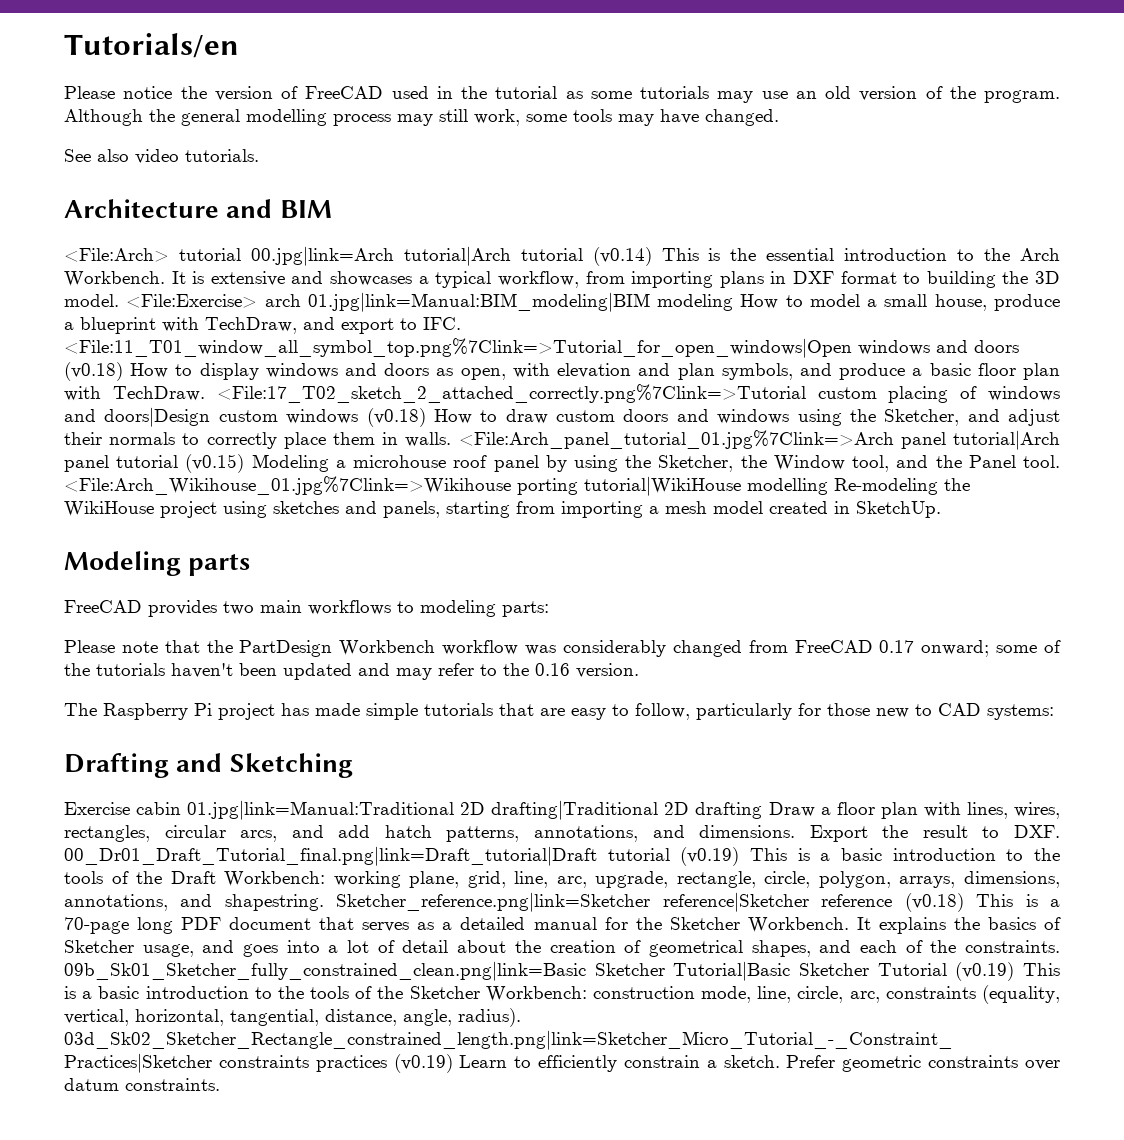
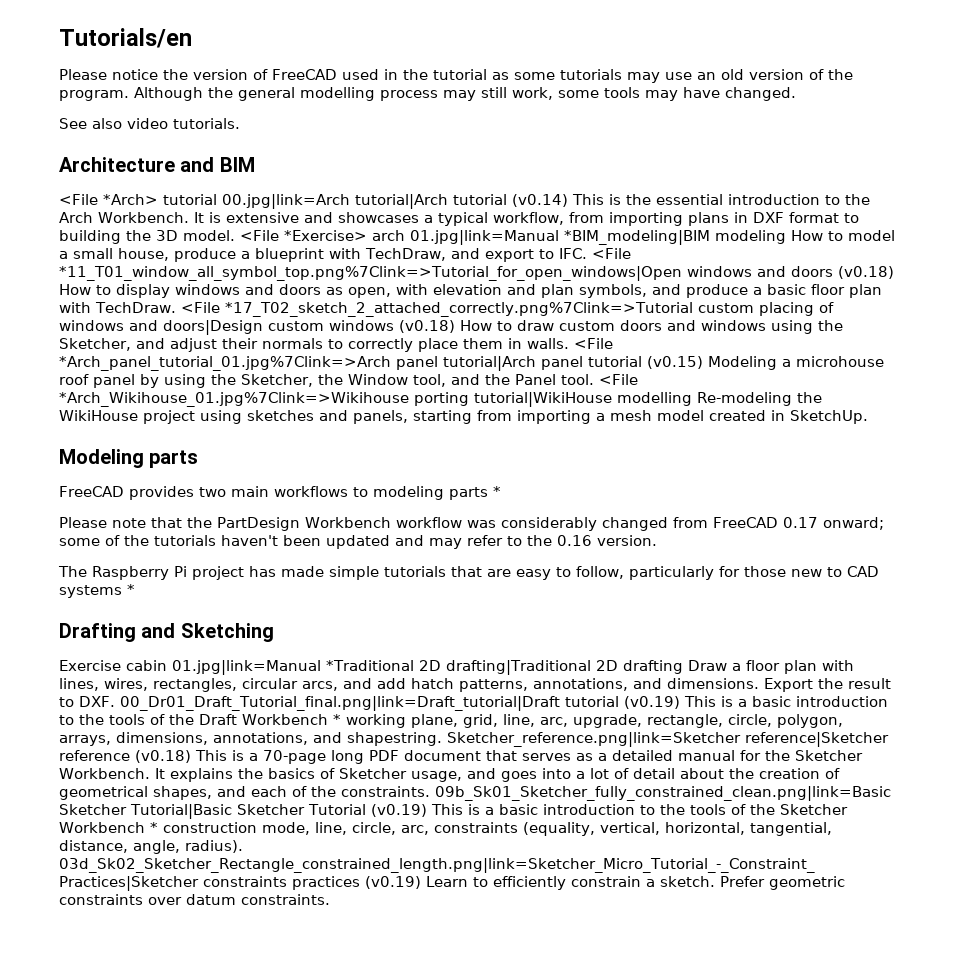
- <File:Arch> tutorial 00.jpg|link=Arch tutorial|Arch tutorial (v0.14) This is the essential introduction to the Arch Workbench.
+ <File *Arch> tutorial 00.jpg|link=Arch tutorial|Arch tutorial (v0.14) This is the essential introduction to the Arch Workbench.
- <File:Exercise> arch 01.jpg|link=Manual:BIM_modeling|BIM modeling How to model a small house, produce a blueprint with TechDraw, and export to IFC. <File:11_T01_window_all_symbol_top.png%7Clink=>Tutorial_for_open_windows|Open windows and doors (v0.18) How to display windows and doors as open, with elevation and plan symbols, and produce a basic floor plan with TechDraw.
+ <File *Exercise> arch 01.jpg|link=Manual *BIM_modeling|BIM modeling How to model a small house, produce a blueprint with TechDraw, and export to IFC. <File *11_T01_window_all_symbol_top.png%7Clink=>Tutorial_for_open_windows|Open windows and doors (v0.18) How to display windows and doors as open, with elevation and plan symbols, and produce a basic floor plan with TechDraw.
- <File:17_T02_sketch_2_attached_correctly.png%7Clink=>Tutorial custom placing of windows and doors|Design custom windows (v0.18) How to draw custom doors and windows using the Sketcher, and adjust their normals to correctly place them in walls.
+ <File *17_T02_sketch_2_attached_correctly.png%7Clink=>Tutorial custom placing of windows and doors|Design custom windows (v0.18) How to draw custom doors and windows using the Sketcher, and adjust their normals to correctly place them in walls.
- <File:Arch_panel_tutorial_01.jpg%7Clink=>Arch panel tutorial|Arch panel tutorial (v0.15) Modeling a microhouse roof panel by using the Sketcher, the Window tool, and the Panel tool.
+ <File *Arch_panel_tutorial_01.jpg%7Clink=>Arch panel tutorial|Arch panel tutorial (v0.15) Modeling a microhouse roof panel by using the Sketcher, the Window tool, and the Panel tool.
- <File:Arch_Wikihouse_01.jpg%7Clink=>Wikihouse porting tutorial|WikiHouse modelling Re-modeling the WikiHouse project using sketches and panels, starting from importing a mesh model created in SketchUp.
+ <File *Arch_Wikihouse_01.jpg%7Clink=>Wikihouse porting tutorial|WikiHouse modelling Re-modeling the WikiHouse project using sketches and panels, starting from importing a mesh model created in SketchUp.
- FreeCAD provides two main workflows to modeling parts:
+ FreeCAD provides two main workflows to modeling parts *
- The Raspberry Pi project has made simple tutorials that are easy to follow, particularly for those new to CAD systems:
+ The Raspberry Pi project has made simple tutorials that are easy to follow, particularly for those new to CAD systems *
- Exercise cabin 01.jpg|link=Manual:Traditional 2D drafting|Traditional 2D drafting Draw a floor plan with lines, wires, rectangles, circular arcs, and add hatch patterns, annotations, and dimensions.
+ Exercise cabin 01.jpg|link=Manual *Traditional 2D drafting|Traditional 2D drafting Draw a floor plan with lines, wires, rectangles, circular arcs, and add hatch patterns, annotations, and dimensions.
- Export the result to DXF. 00_Dr01_Draft_Tutorial_final.png|link=Draft_tutorial|Draft tutorial (v0.19) This is a basic introduction to the tools of the Draft Workbench: working plane, grid, line, arc, upgrade, rectangle, circle, polygon, arrays, dimensions, annotations, and shapestring.
+ Export the result to DXF. 00_Dr01_Draft_Tutorial_final.png|link=Draft_tutorial|Draft tutorial (v0.19) This is a basic introduction to the tools of the Draft Workbench * working plane, grid, line, arc, upgrade, rectangle, circle, polygon, arrays, dimensions, annotations, and shapestring.
- 09b_Sk01_Sketcher_fully_constrained_clean.png|link=Basic Sketcher Tutorial|Basic Sketcher Tutorial (v0.19) This is a basic introduction to the tools of the Sketcher Workbench: construction mode, line, circle, arc, constraints (equality, vertical, horizontal, tangential, distance, angle, radius).
+ 09b_Sk01_Sketcher_fully_constrained_clean.png|link=Basic Sketcher Tutorial|Basic Sketcher Tutorial (v0.19) This is a basic introduction to the tools of the Sketcher Workbench * construction mode, line, circle, arc, constraints (equality, vertical, horizontal, tangential, distance, angle, radius).

